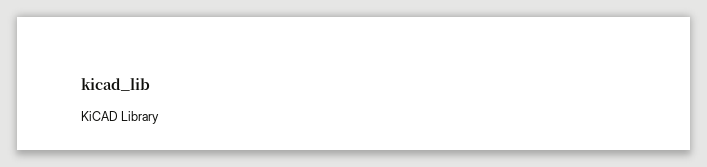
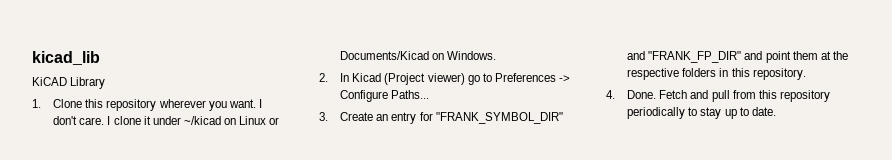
+ 1. Clone this repository wherever you want. I don't care. I clone it under ~/kicad on Linux or Documents/Kicad on Windows.
+ 2. In Kicad (Project viewer) go to Preferences -> Configure Paths...
+ 3. Create an entry for "FRANK_SYMBOL_DIR" and "FRANK_FP_DIR" and point them at the respective folders in this repository.
+ 4. Done. Fetch and pull from this repository periodically to stay up to date.

